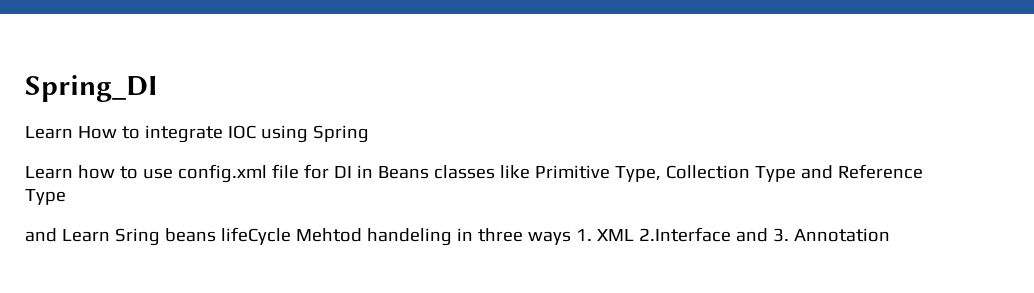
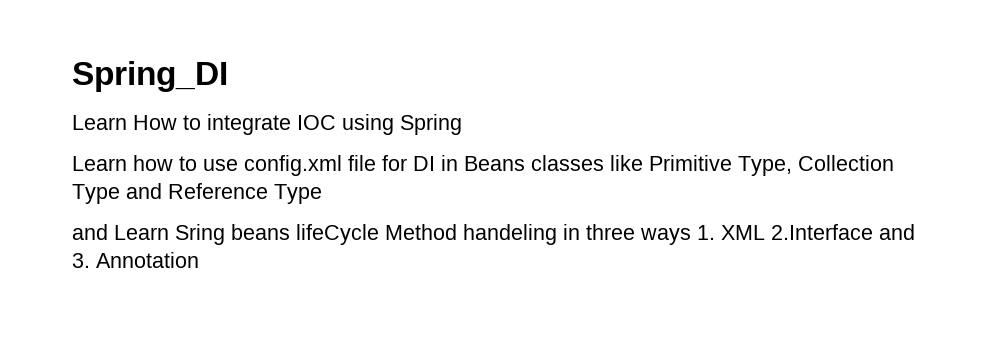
- and Learn Sring beans lifeCycle Mehtod handeling in three ways 1. XML 2.Interface and 3. Annotation
+ and Learn Sring beans lifeCycle Method handeling in three ways 1. XML 2.Interface and 3. Annotation

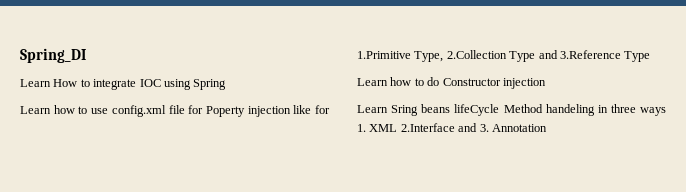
- Learn how to use config.xml file for DI in Beans classes like Primitive Type, Collection Type and Reference Type
+ Learn how to use config.xml file for Poperty injection like for 1.Primitive Type, 2.Collection Type and 3.Reference Type
- and Learn Sring beans lifeCycle Method handeling in three ways 1. XML 2.Interface and 3. Annotation
+ Learn how to do Constructor injection
+ Learn Sring beans lifeCycle Method handeling in three ways 1. XML 2.Interface and 3. Annotation

